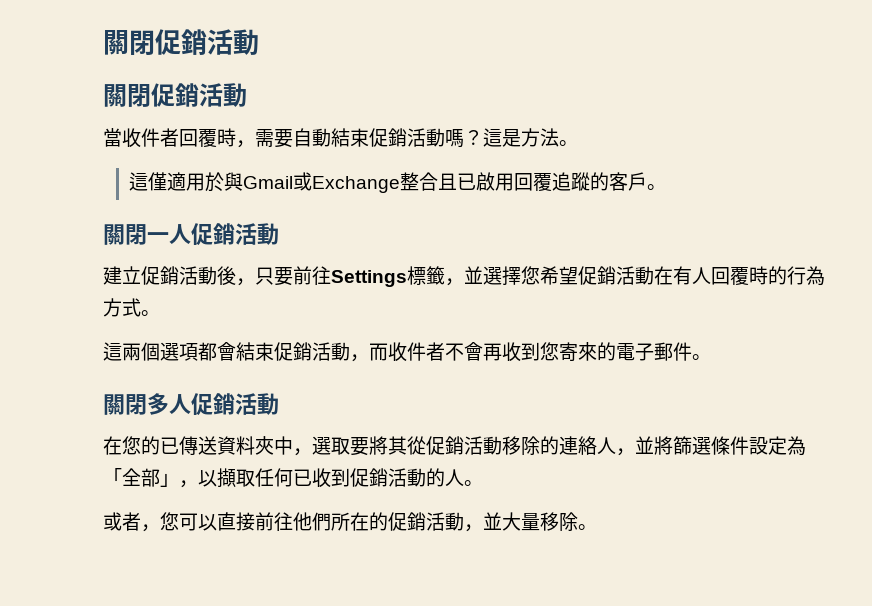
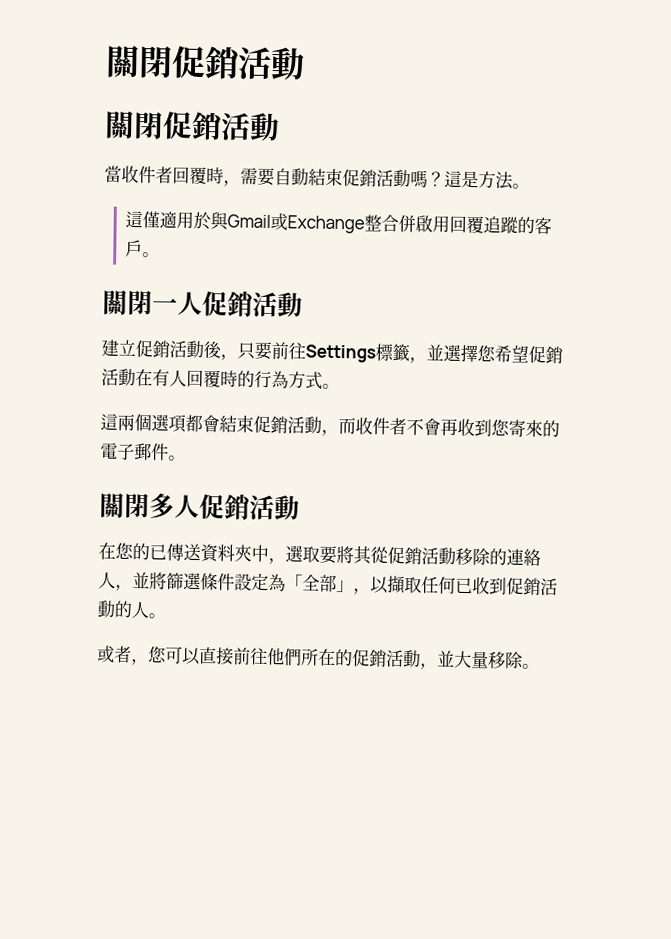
- 這僅適用於與Gmail或Exchange整合且已啟用回覆追蹤的客戶。
+ 這僅適用於與Gmail或Exchange整合併啟用回覆追蹤的客戶。

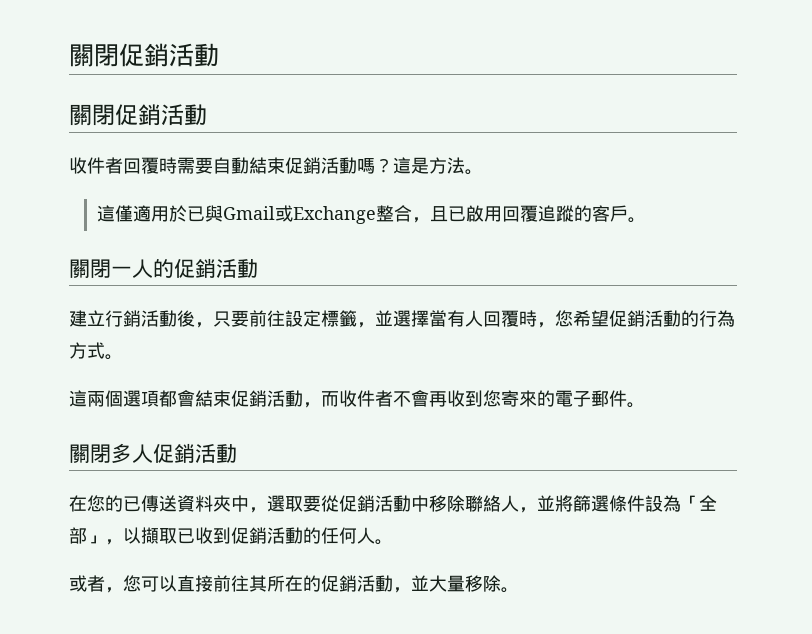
- 當收件者回覆時，需要自動結束促銷活動嗎？
+ 收件者回覆時需要自動結束促銷活動嗎？
- 這僅適用於與Gmail或Exchange整合併啟用回覆追蹤的客戶。
+ 這僅適用於已與Gmail或Exchange整合，且已啟用回覆追蹤的客戶。
- 關閉一人促銷活動
+ 關閉一人的促銷活動
- 建立促銷活動後，只要前往Settings標籤，並選擇您希望促銷活動在有人回覆時的行為方式。
+ 建立行銷活動後，只要前往設定標籤，並選擇當有人回覆時，您希望促銷活動的行為方式。
- 在您的已傳送資料夾中，選取要將其從促銷活動移除的連絡人，並將篩選條件設定為「全部」，以擷取任何已收到促銷活動的人。
+ 在您的已傳送資料夾中，選取要從促銷活動中移除聯絡人，並將篩選條件設為「全部」，以擷取已收到促銷活動的任何人。
- 或者，您可以直接前往他們所在的促銷活動，並大量移除。
+ 或者，您可以直接前往其所在的促銷活動，並大量移除。

